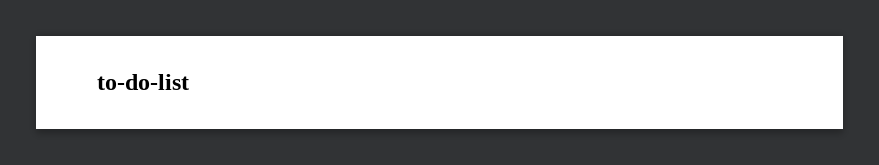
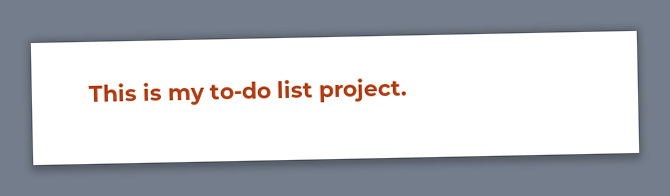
- to-do-list
+ This is my to-do list project.

